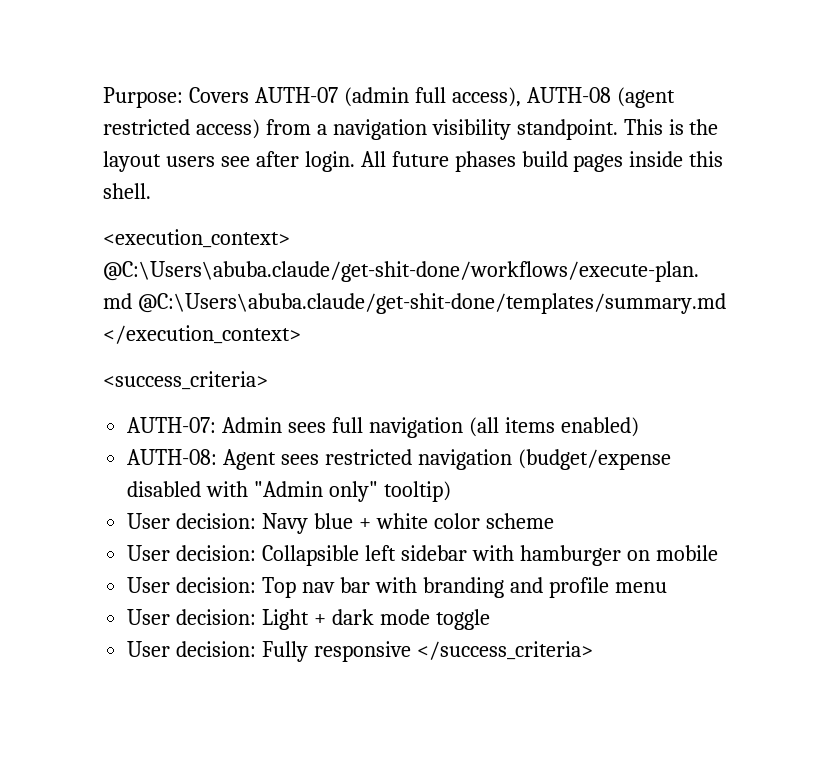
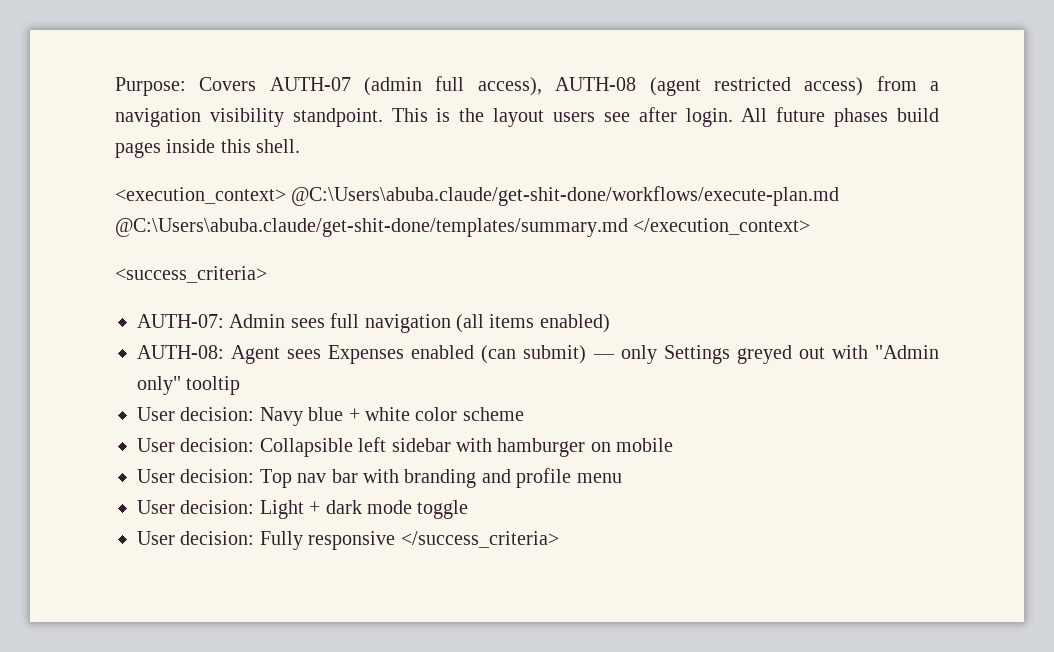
- AUTH-08: Agent sees restricted navigation (budget/expense disabled with "Admin only" tooltip)
+ AUTH-08: Agent sees Expenses enabled (can submit) — only Settings greyed out with "Admin only" tooltip

